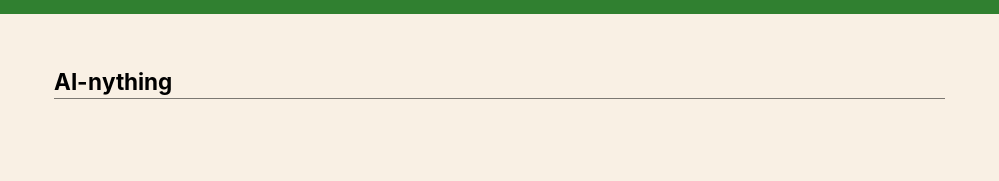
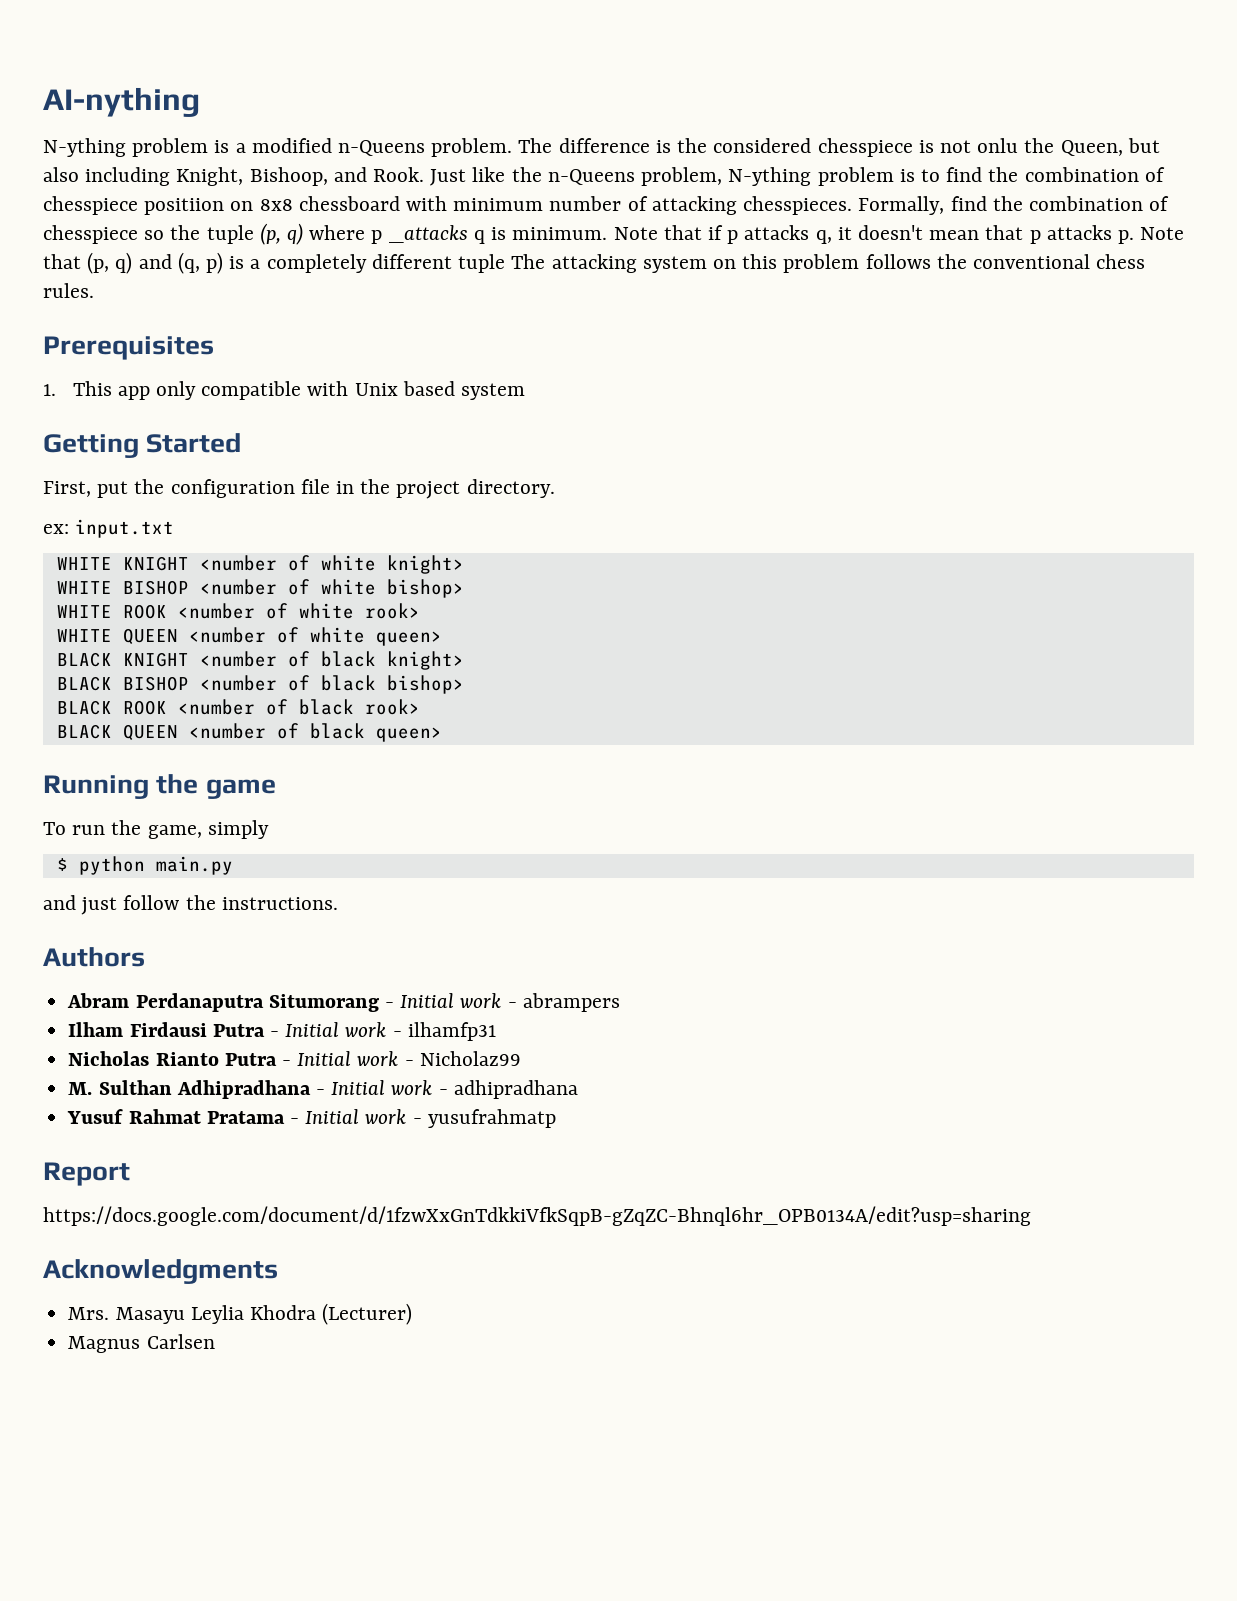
+ N-ything problem is a modified n-Queens problem. The difference is the considered chesspiece is not onlu the Queen, but also including Knight, Bishoop, and Rook. Just like the n-Queens problem, N-ything problem is to find the combination of chesspiece positiion on 8x8 chessboard with minimum number of attacking chesspieces. Formally, find the combination of chesspiece so the tuple (p, q) where p _attacks q is minimum. Note that if p attacks q, it doesn't mean that p attacks p. Note that (p, q) and (q, p) is a completely different tuple The attacking system on this problem follows the conventional chess rules.
+ Prerequisites
+ 1. This app only compatible with Unix based system
+ Getting Started
+ First, put the configuration file in the project directory.
+ ex: input.txt
+ WHITE KNIGHT <number of white knight>
+ WHITE BISHOP <number of white bishop>
+ WHITE ROOK <number of white rook>
+ WHITE QUEEN <number of white queen>
+ BLACK KNIGHT <number of black knight>
+ BLACK BISHOP <number of black bishop>
+ BLACK ROOK <number of black rook>
+ BLACK QUEEN <number of black queen>
+ Running the game
+ To run the game, simply
+ $ python main.py
+ and just follow the instructions.
+ Authors
+ Abram Perdanaputra Situmorang - Initial work - abrampers
+ Ilham Firdausi Putra - Initial work - ilhamfp31
+ Nicholas Rianto Putra - Initial work - Nicholaz99
+ M. Sulthan Adhipradhana - Initial work - adhipradhana
+ Yusuf Rahmat Pratama - Initial work - yusufrahmatp
+ Report
+ https://docs.google.com/document/d/1fzwXxGnTdkkiVfkSqpB-gZqZC-Bhnql6hr_OPB0134A/edit?usp=sharing
+ Acknowledgments
+ Mrs. Masayu Leylia Khodra (Lecturer)
+ Magnus Carlsen

